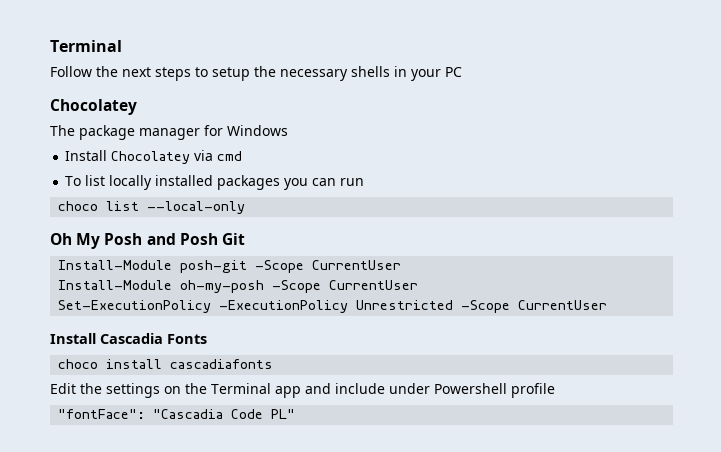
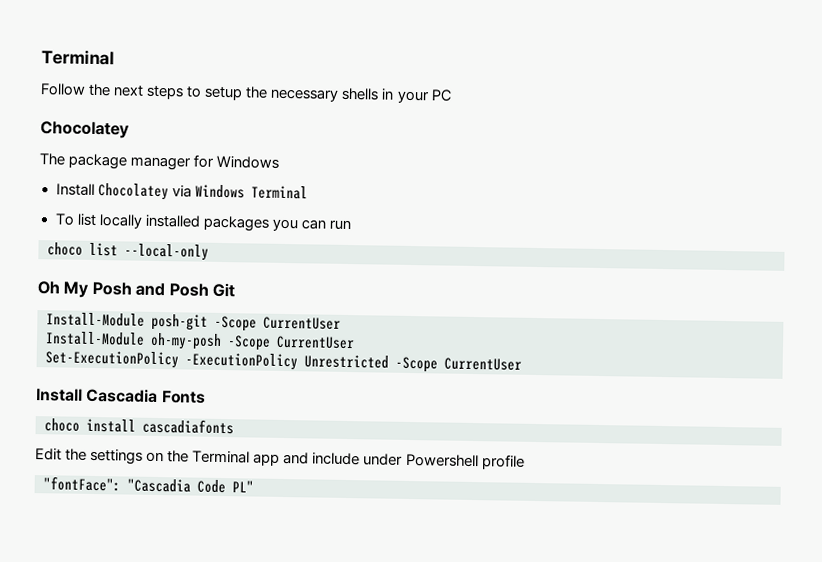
- Install Chocolatey via cmd
+ Install Chocolatey via Windows Terminal

